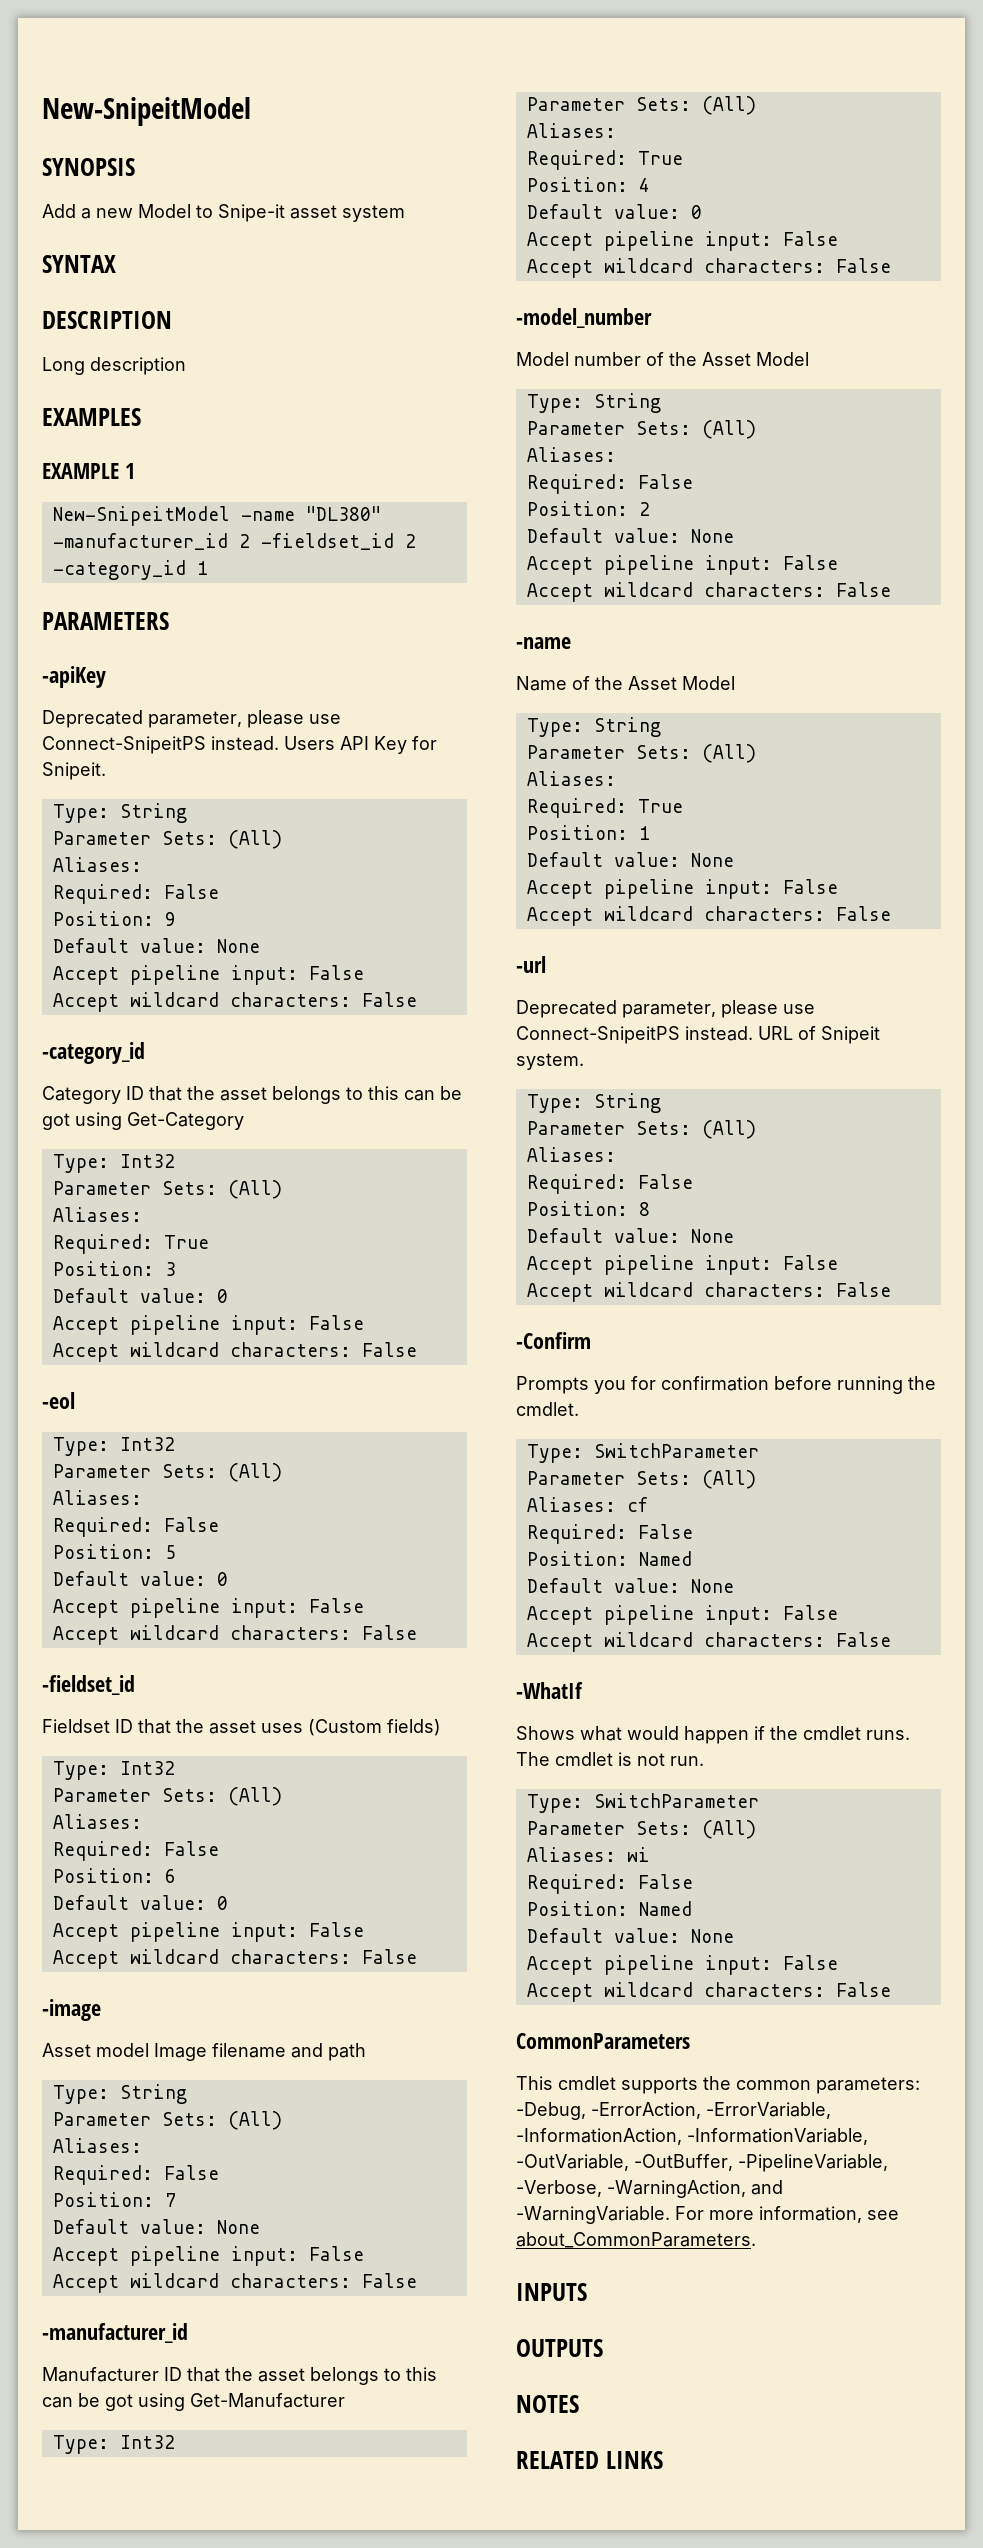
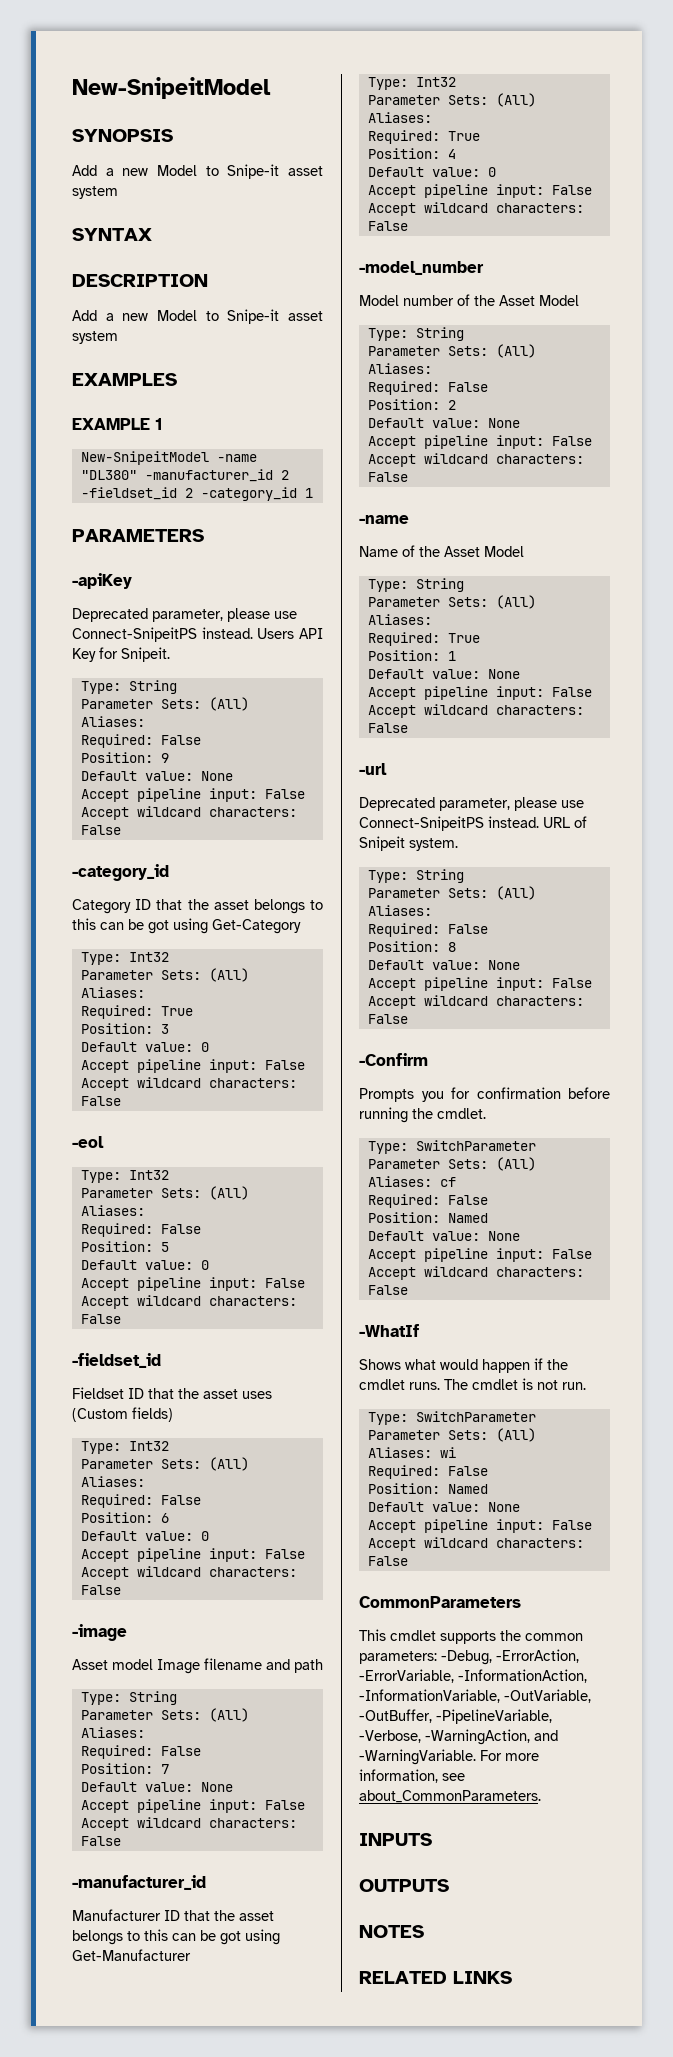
  DESCRIPTION
- Long description
+ Add a new Model to Snipe-it asset system

